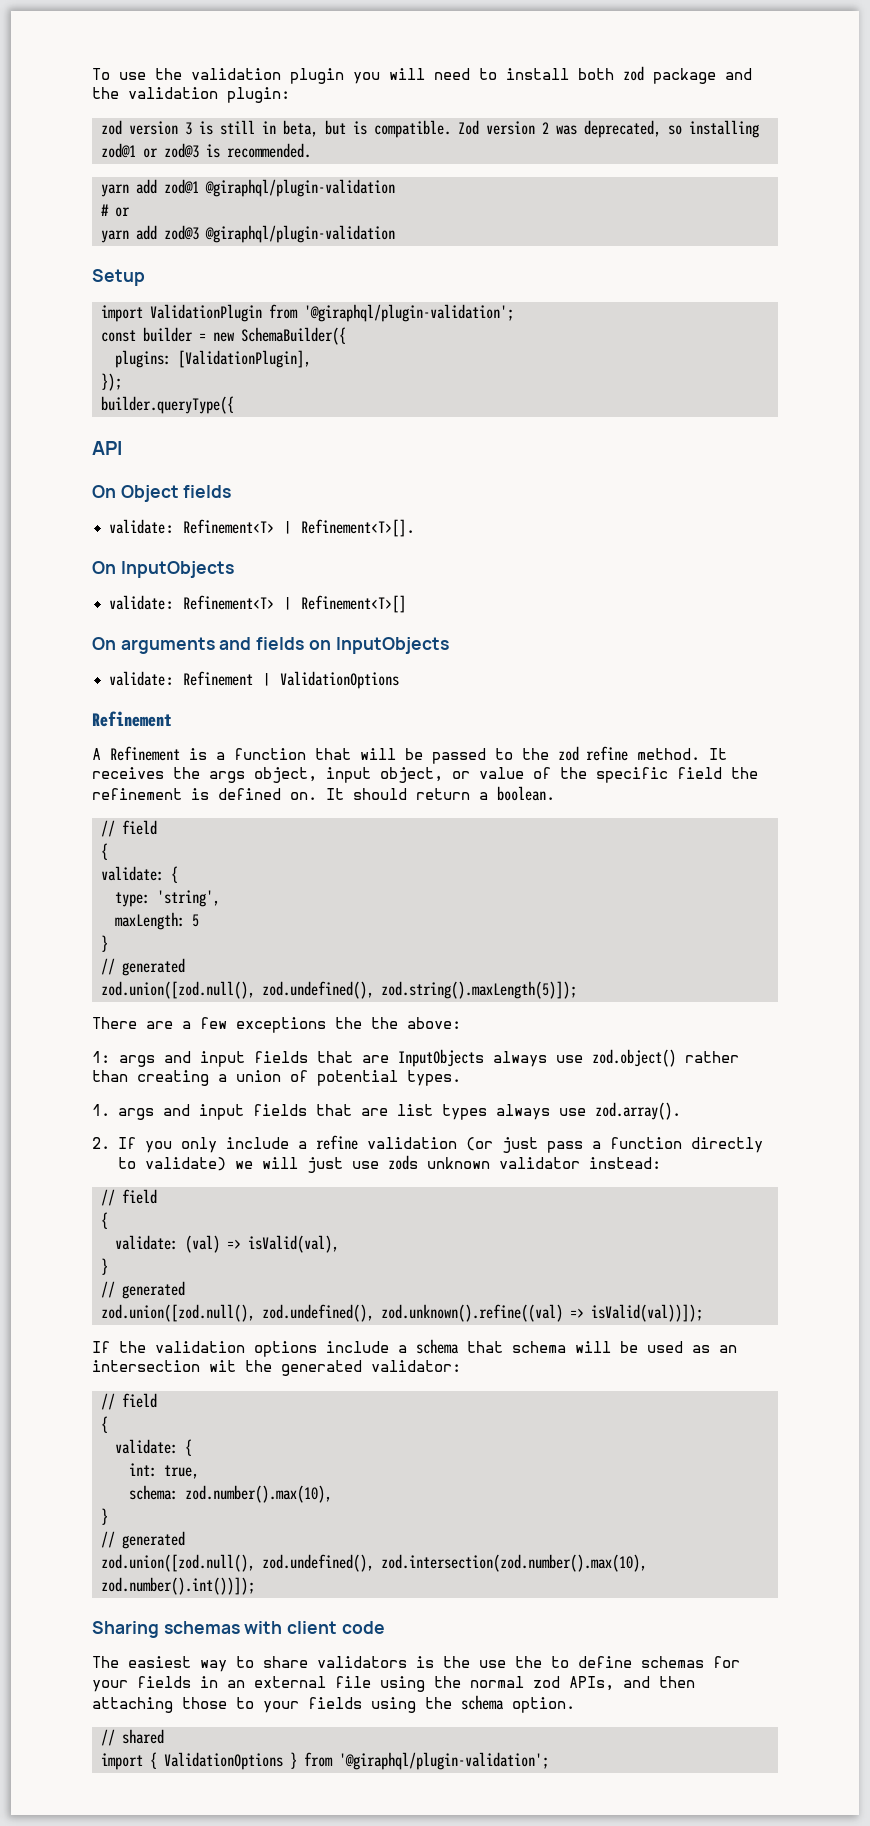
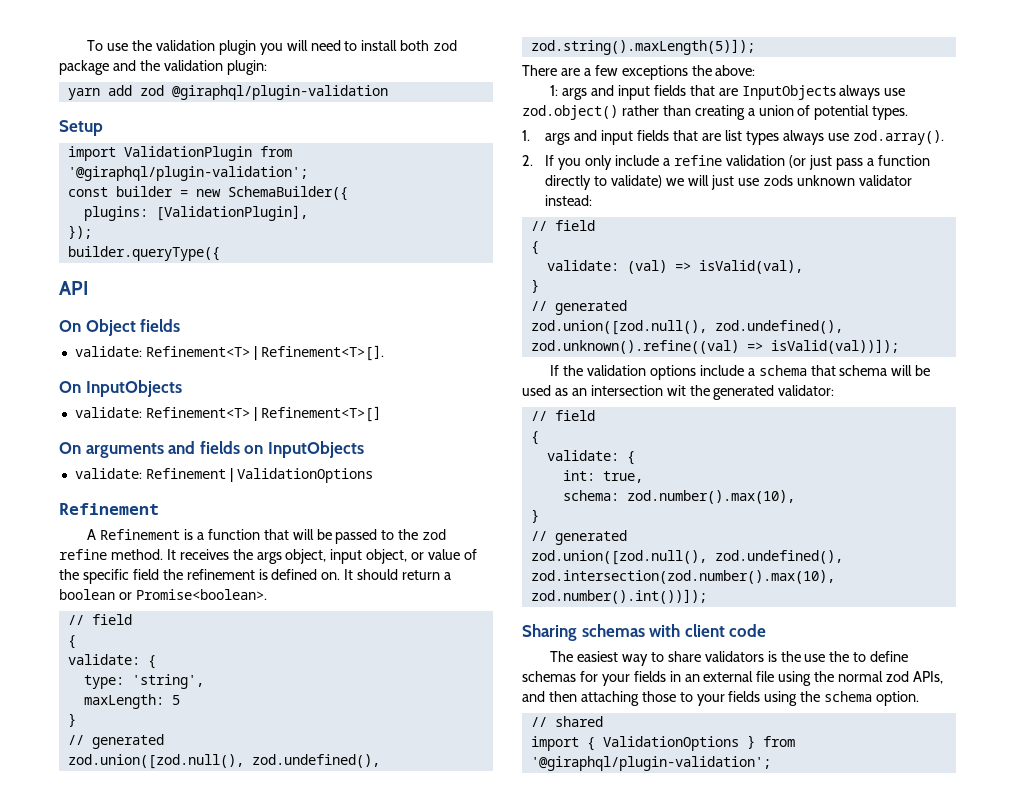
- zod version 3 is still in beta, but is compatible. Zod version 2 was deprecated, so installing zod@1 or zod@3 is recommended.
- yarn add zod@1 @giraphql/plugin-validation
- # or
- yarn add zod@3 @giraphql/plugin-validation
+ yarn add zod @giraphql/plugin-validation
- It should return a boolean.
+ It should return a boolean or Promise<boolean>.
- There are a few exceptions the the above:
+ There are a few exceptions the above:

